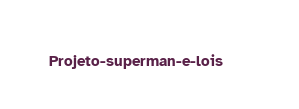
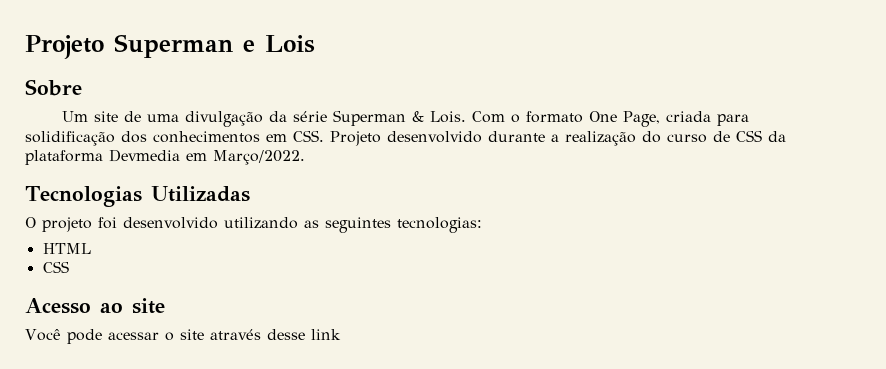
- Projeto-superman-e-lois
+ Projeto Superman e Lois
+ Sobre
+ Um site de uma divulgação da série Superman & Lois. Com o formato One Page, criada para solidificação dos conhecimentos em CSS. Projeto desenvolvido durante a realização do curso de CSS da plataforma Devmedia em Março/2022.
+ Tecnologias Utilizadas
+ O projeto foi desenvolvido utilizando as seguintes tecnologias:
+ HTML
+ CSS
+ Acesso ao site
+ Você pode acessar o site através desse link

